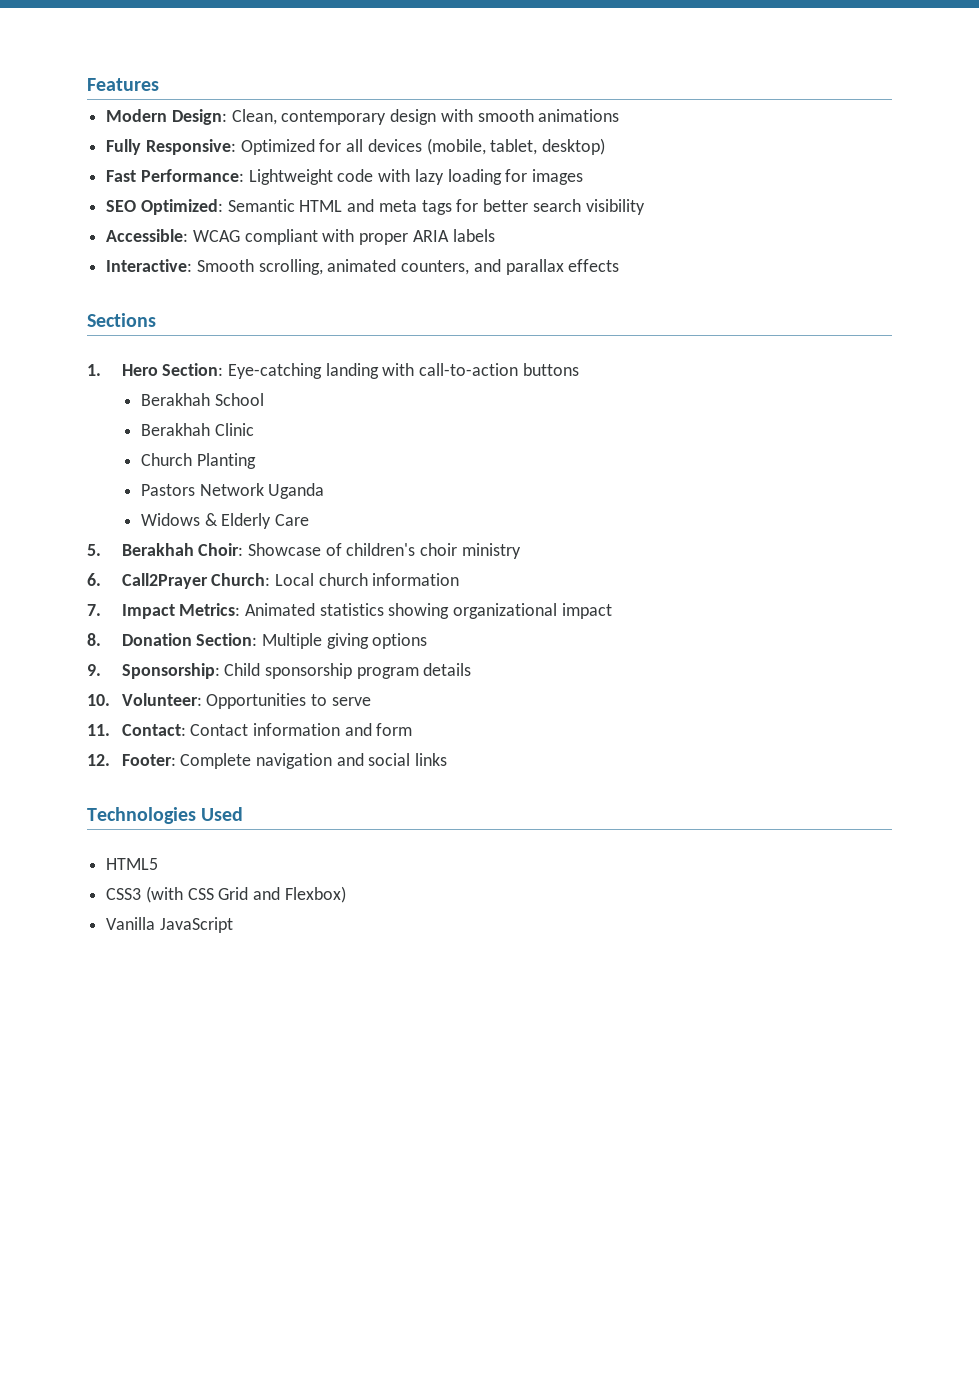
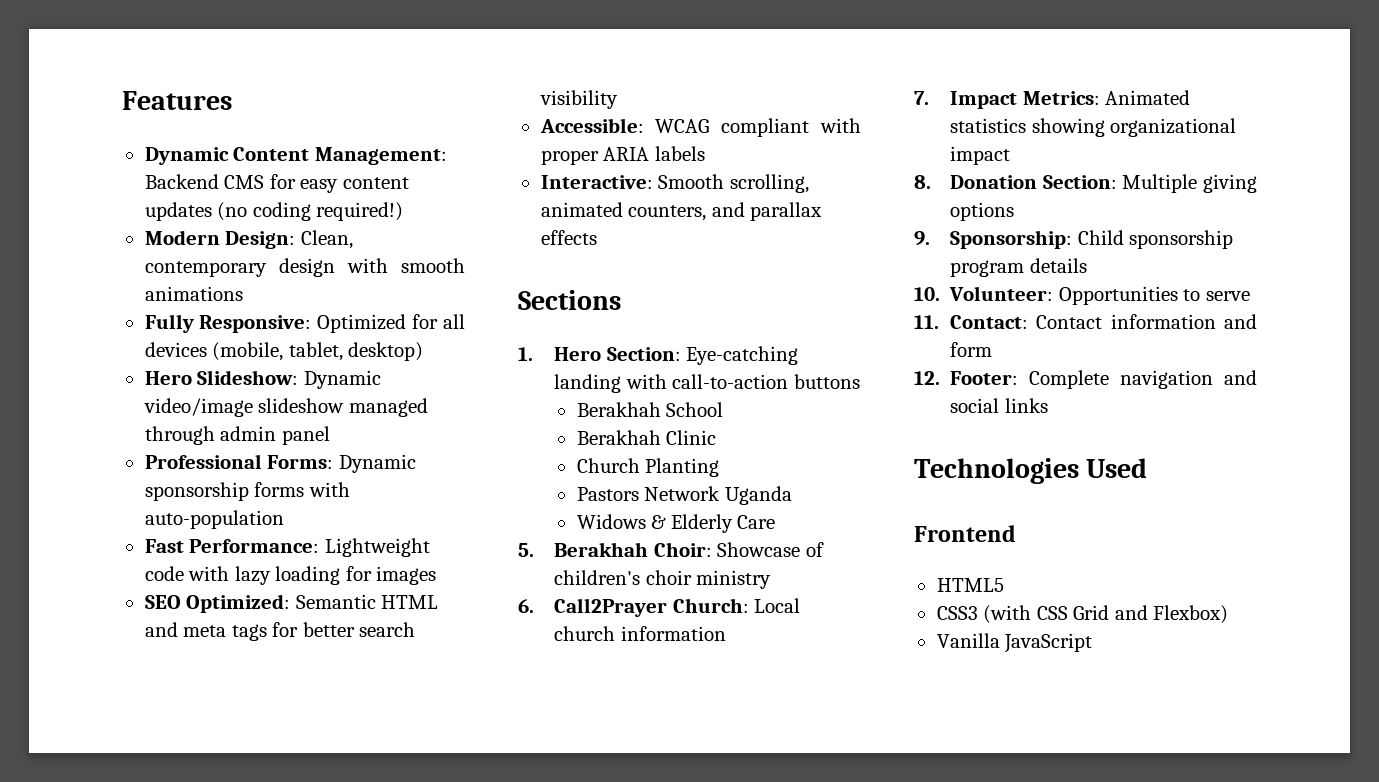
+ Dynamic Content Management: Backend CMS for easy content updates (no coding required!)
+ Hero Slideshow: Dynamic video/image slideshow managed through admin panel
+ Professional Forms: Dynamic sponsorship forms with auto-population
+ Frontend

